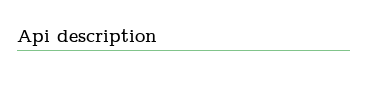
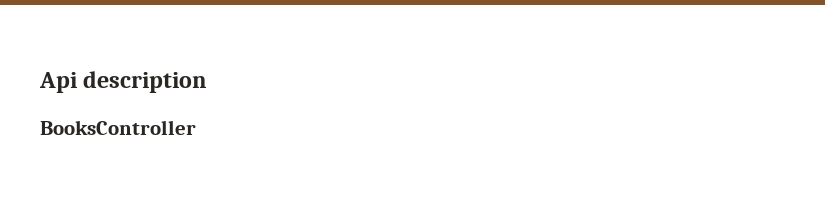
+ BooksController

